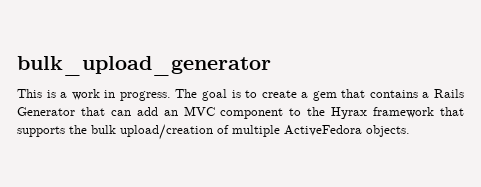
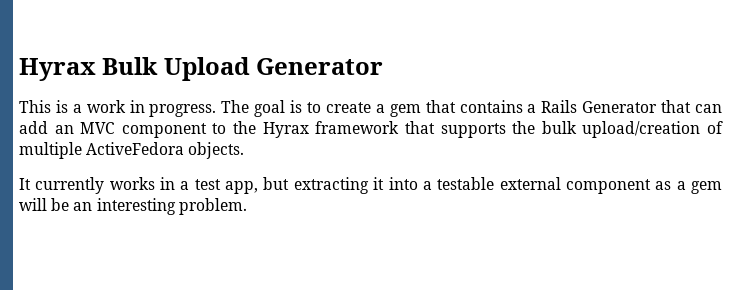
- bulk_upload_generator
+ Hyrax Bulk Upload Generator
+ It currently works in a test app, but extracting it into a testable external component as a gem will be an interesting problem.

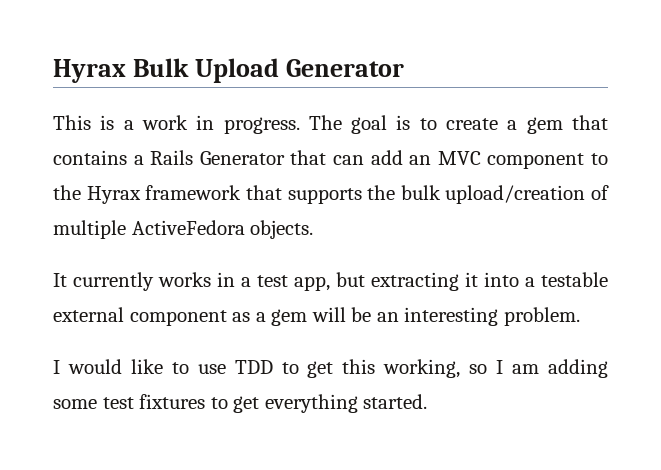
+ I would like to use TDD to get this working, so I am adding some test fixtures to get everything started.

